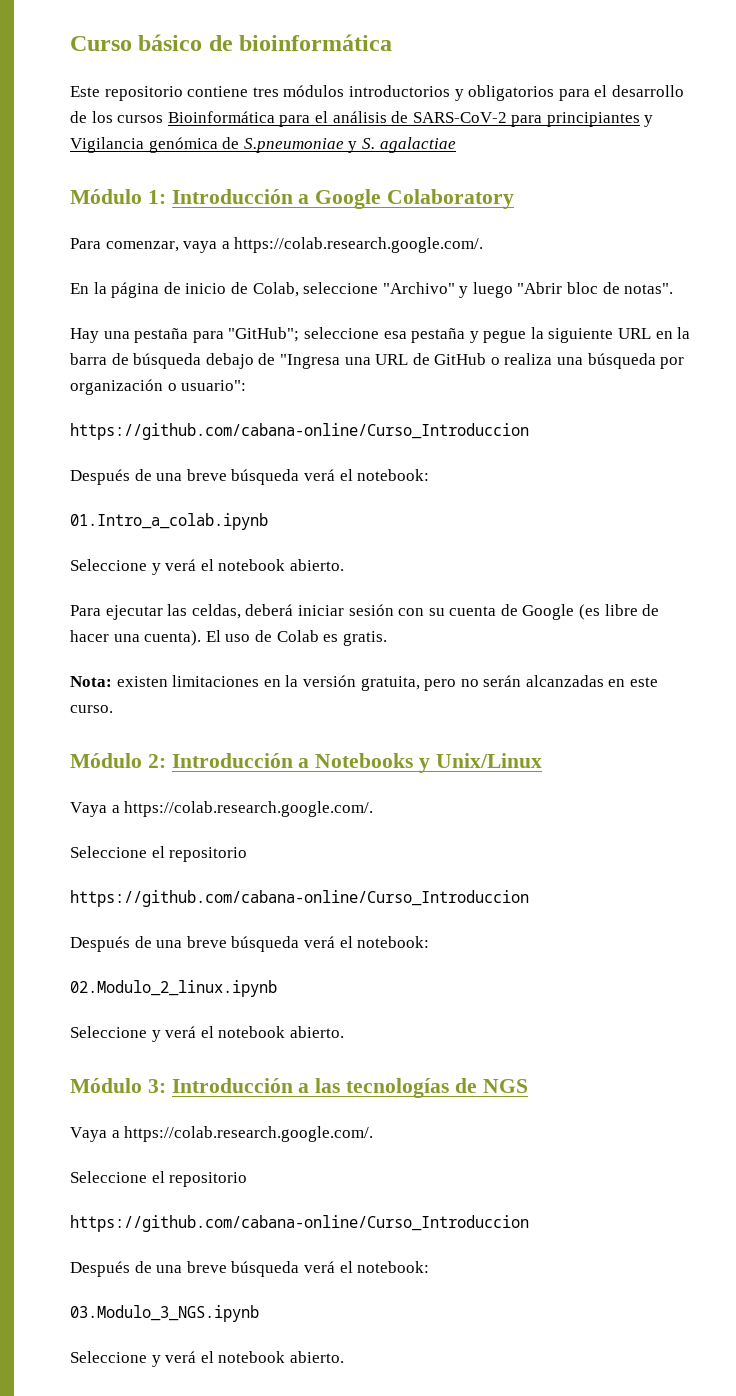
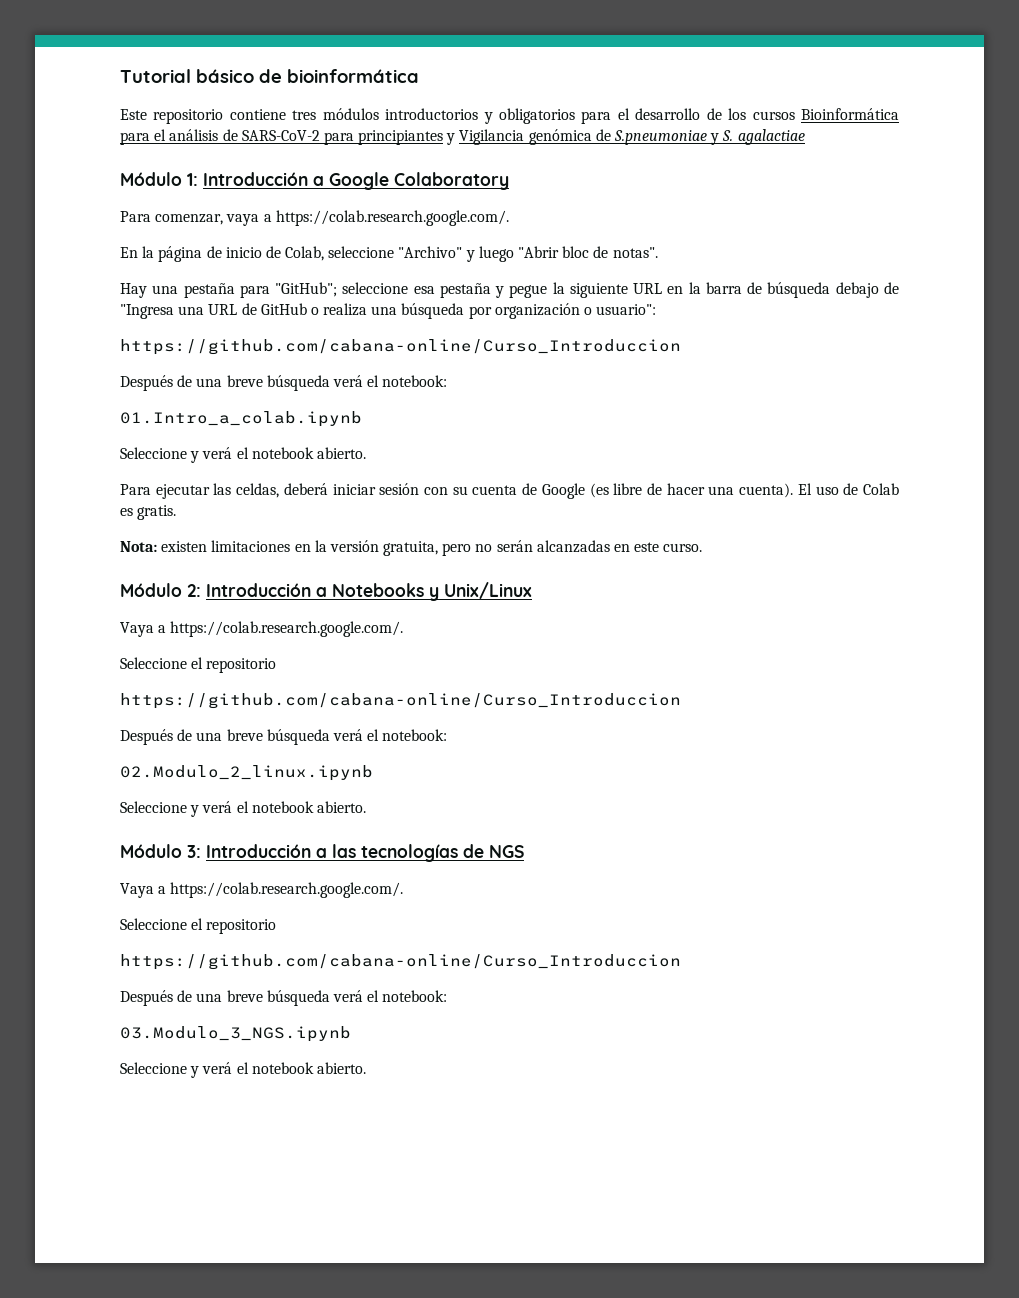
- Curso básico de bioinformática
+ Tutorial básico de bioinformática

